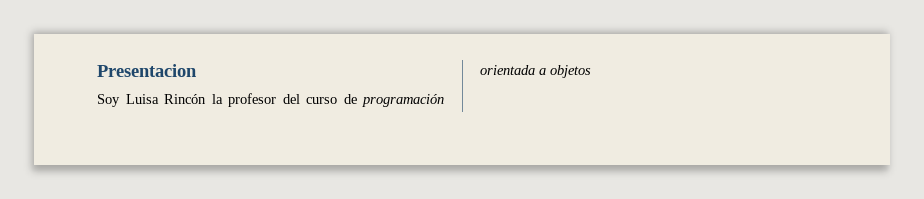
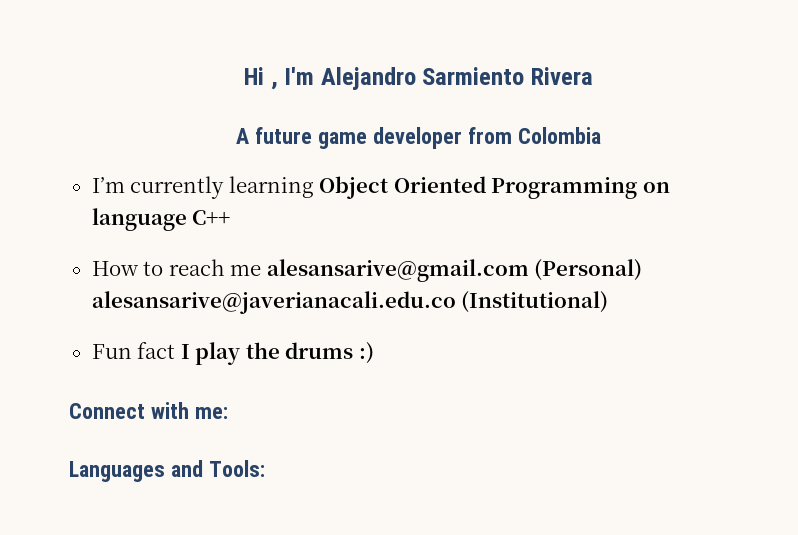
- Presentacion
- Soy Luisa Rincón la profesor del curso de programación orientada a objetos
+ Hi , I'm Alejandro Sarmiento Rivera
+ A future game developer from Colombia
+ I’m currently learning Object Oriented Programming on language C++
+ How to reach me alesansarive@gmail.com (Personal) alesansarive@javerianacali.edu.co (Institutional)
+ Fun fact I play the drums :)
+ Connect with me:
+ Languages and Tools:

